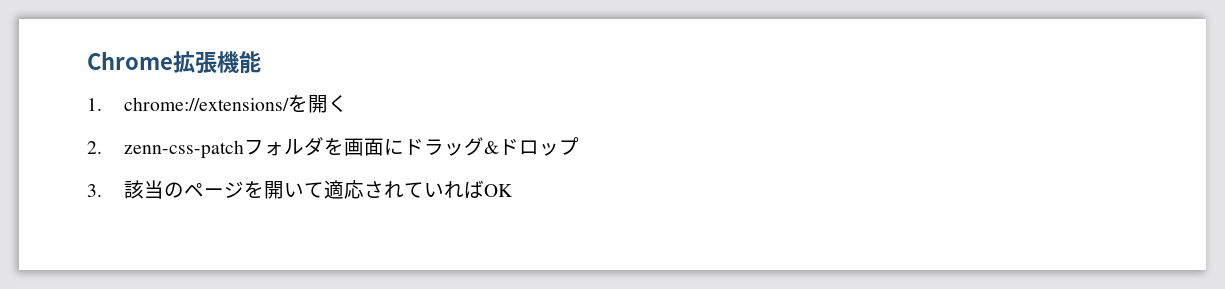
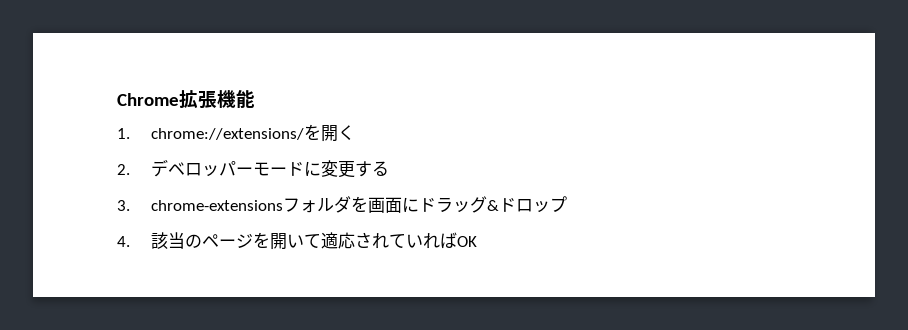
- 2. zenn-css-patchフォルダを画面にドラッグ&ドロップ
+ 2.デベロッパーモードに変更する
+ 3. chrome-extensionsフォルダを画面にドラッグ&ドロップ
- 3.該当のページを開いて適応されていればOK
+ 4.該当のページを開いて適応されていればOK

